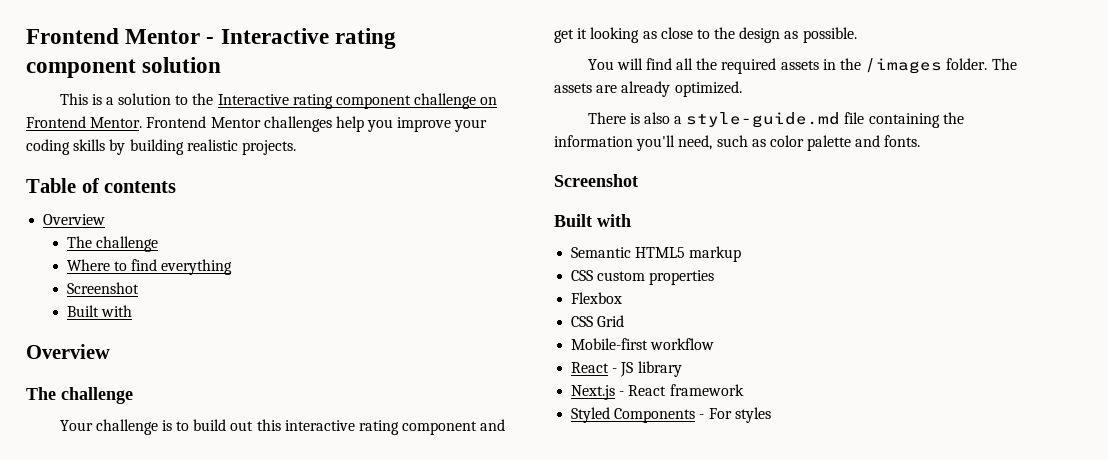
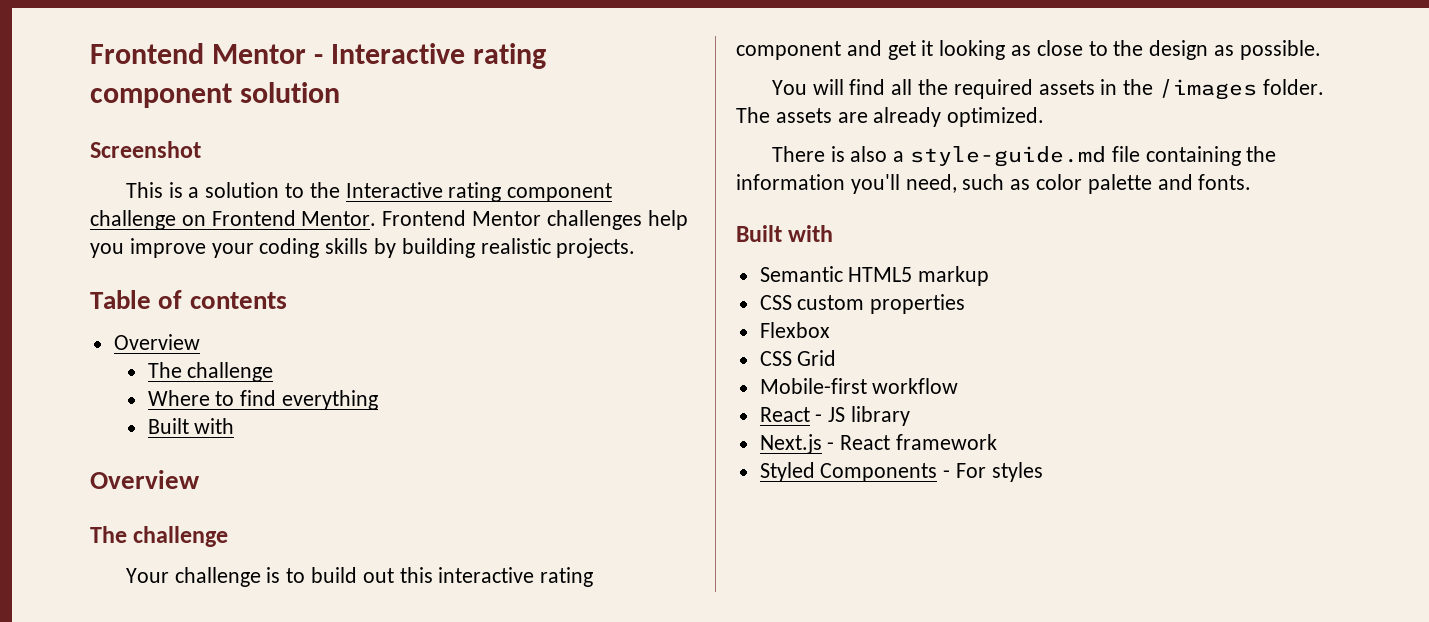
+ Screenshot
  Where to find everything
- Screenshot
  There is also a style-guide.md file containing the information you'll need, such as color palette and fonts.
- Screenshot

